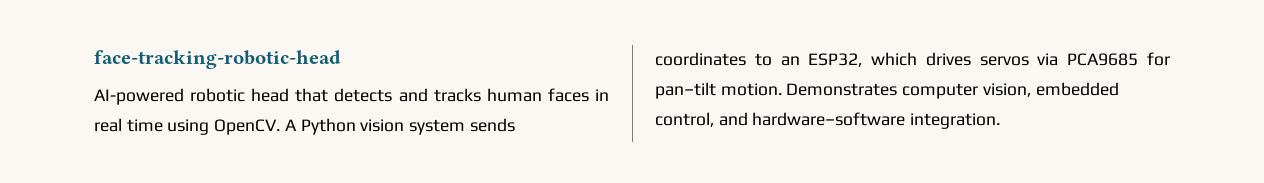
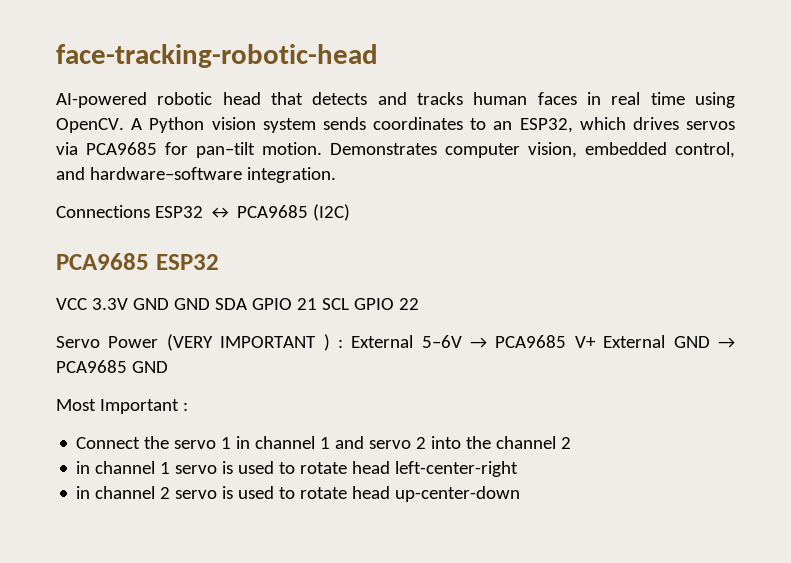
+ Connections ESP32 ↔ PCA9685 (I2C)
+ PCA9685 ESP32
+ VCC 3.3V GND GND SDA GPIO 21 SCL GPIO 22
+ Servo Power (VERY IMPORTANT ) : External 5–6V → PCA9685 V+ External GND → PCA9685 GND
+ Most Important :
+ Connect the servo 1 in channel 1 and servo 2 into the channel 2
+ in channel 1 servo is used to rotate head left-center-right
+ in channel 2 servo is used to rotate head up-center-down

